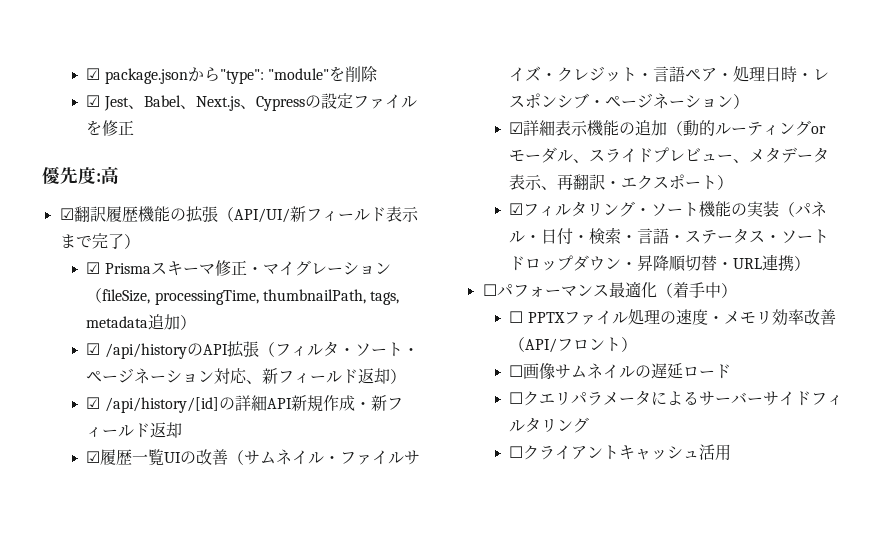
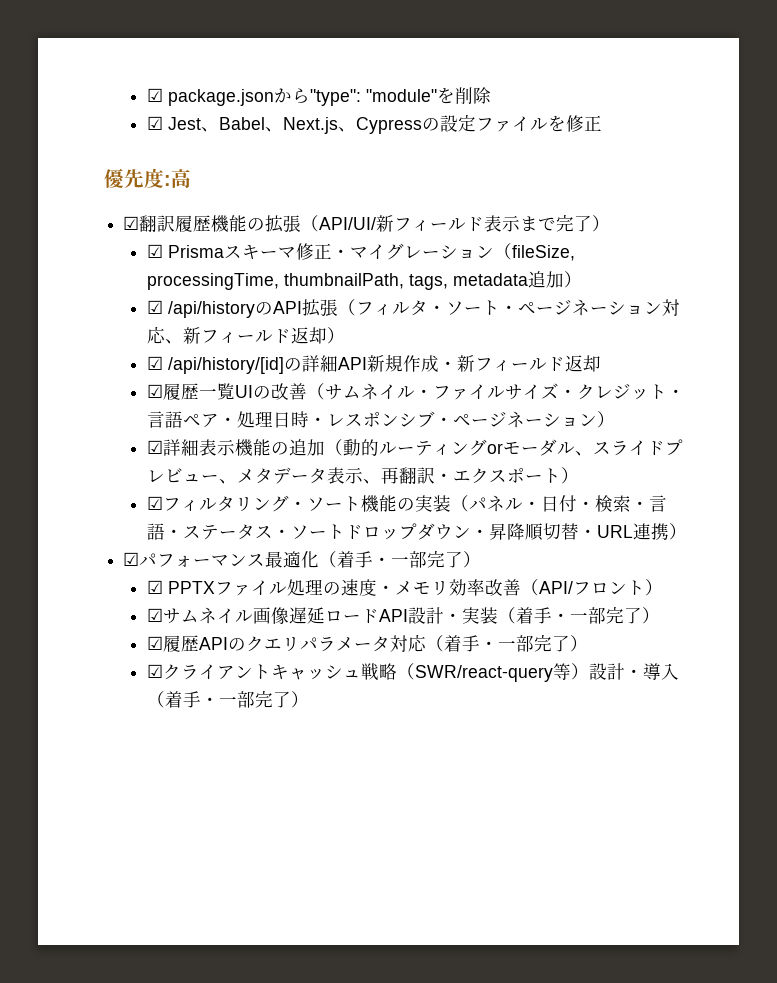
- ☐パフォーマンス最適化（着手中）
- ☐ PPTXファイル処理の速度・メモリ効率改善（API/フロント）
+ ☑パフォーマンス最適化（着手・一部完了）
+ ☑ PPTXファイル処理の速度・メモリ効率改善（API/フロント）
- ☐画像サムネイルの遅延ロード
- ☐クエリパラメータによるサーバーサイドフィルタリング
- ☐クライアントキャッシュ活用
+ ☑サムネイル画像遅延ロードAPI設計・実装（着手・一部完了）
+ ☑履歴APIのクエリパラメータ対応（着手・一部完了）
+ ☑クライアントキャッシュ戦略（SWR/react-query等）設計・導入（着手・一部完了）

